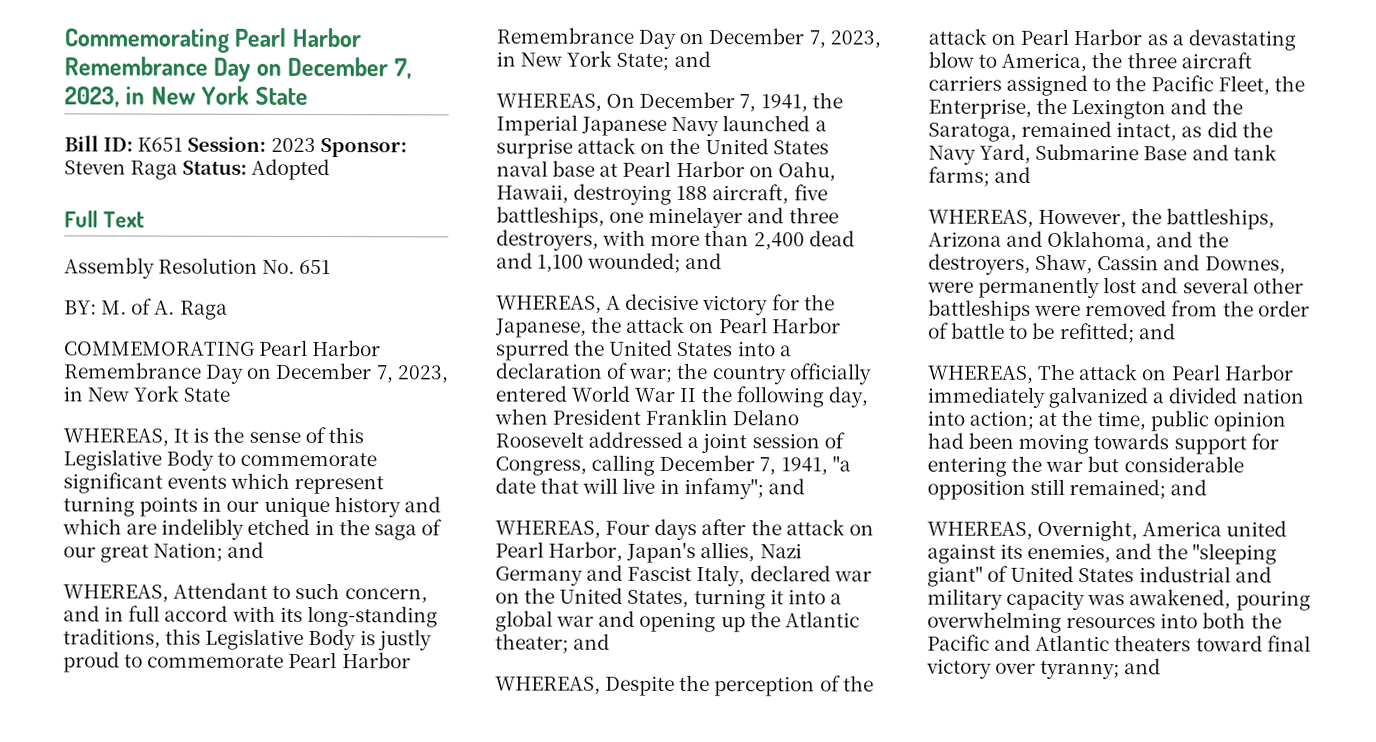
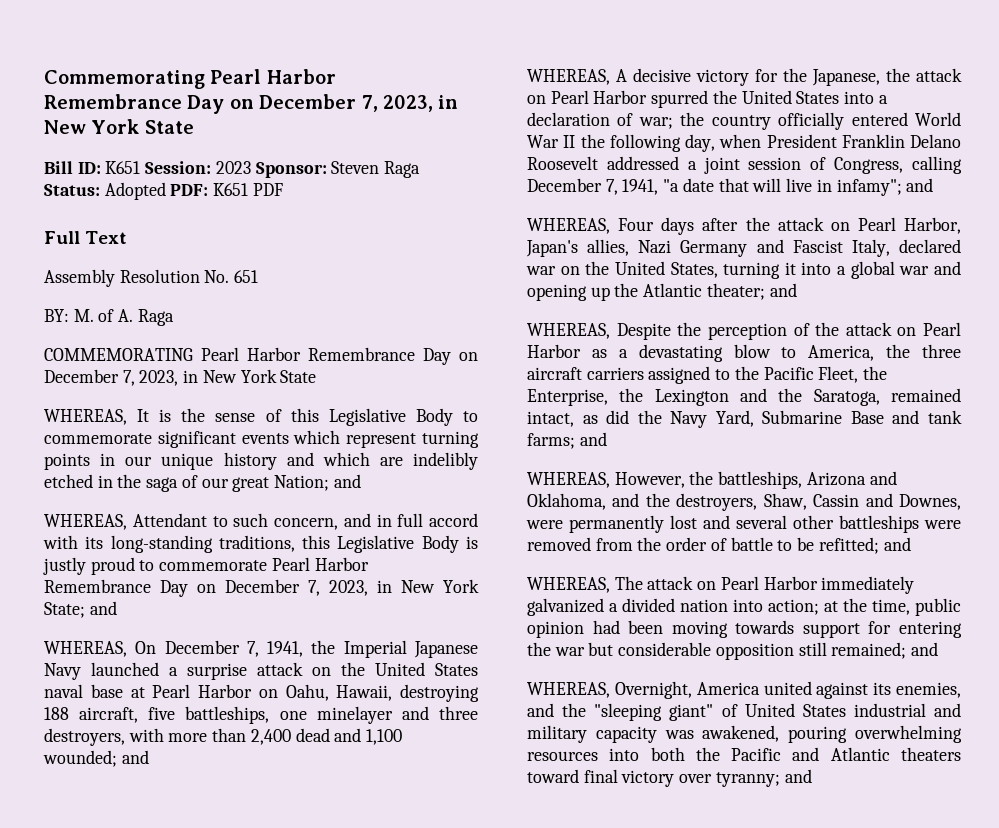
- Bill ID: K651 Session: 2023 Sponsor: Steven Raga Status: Adopted
+ Bill ID: K651 Session: 2023 Sponsor: Steven Raga Status: Adopted PDF: K651 PDF

